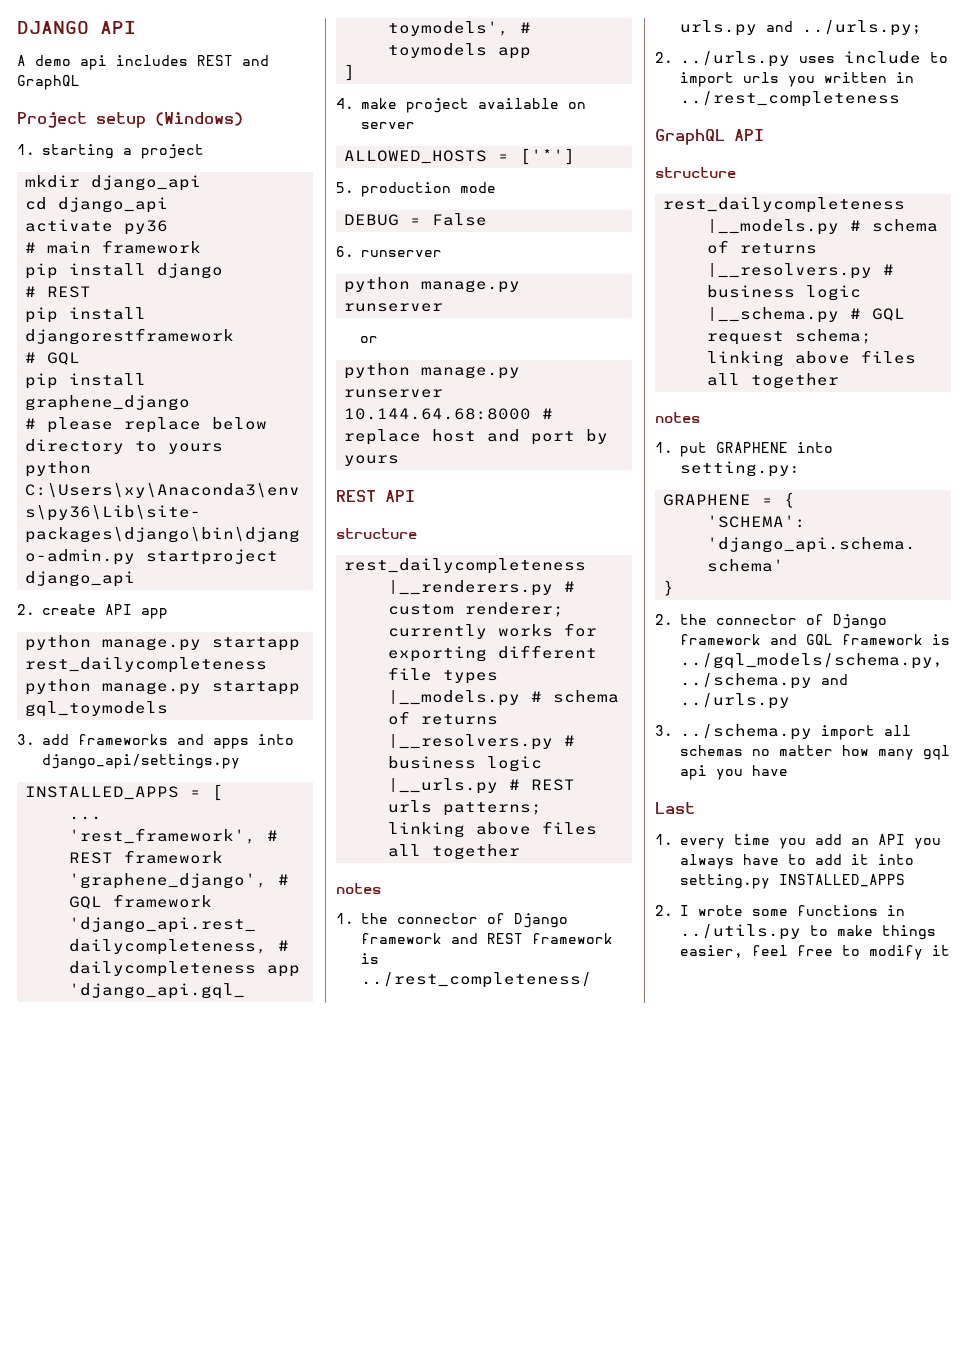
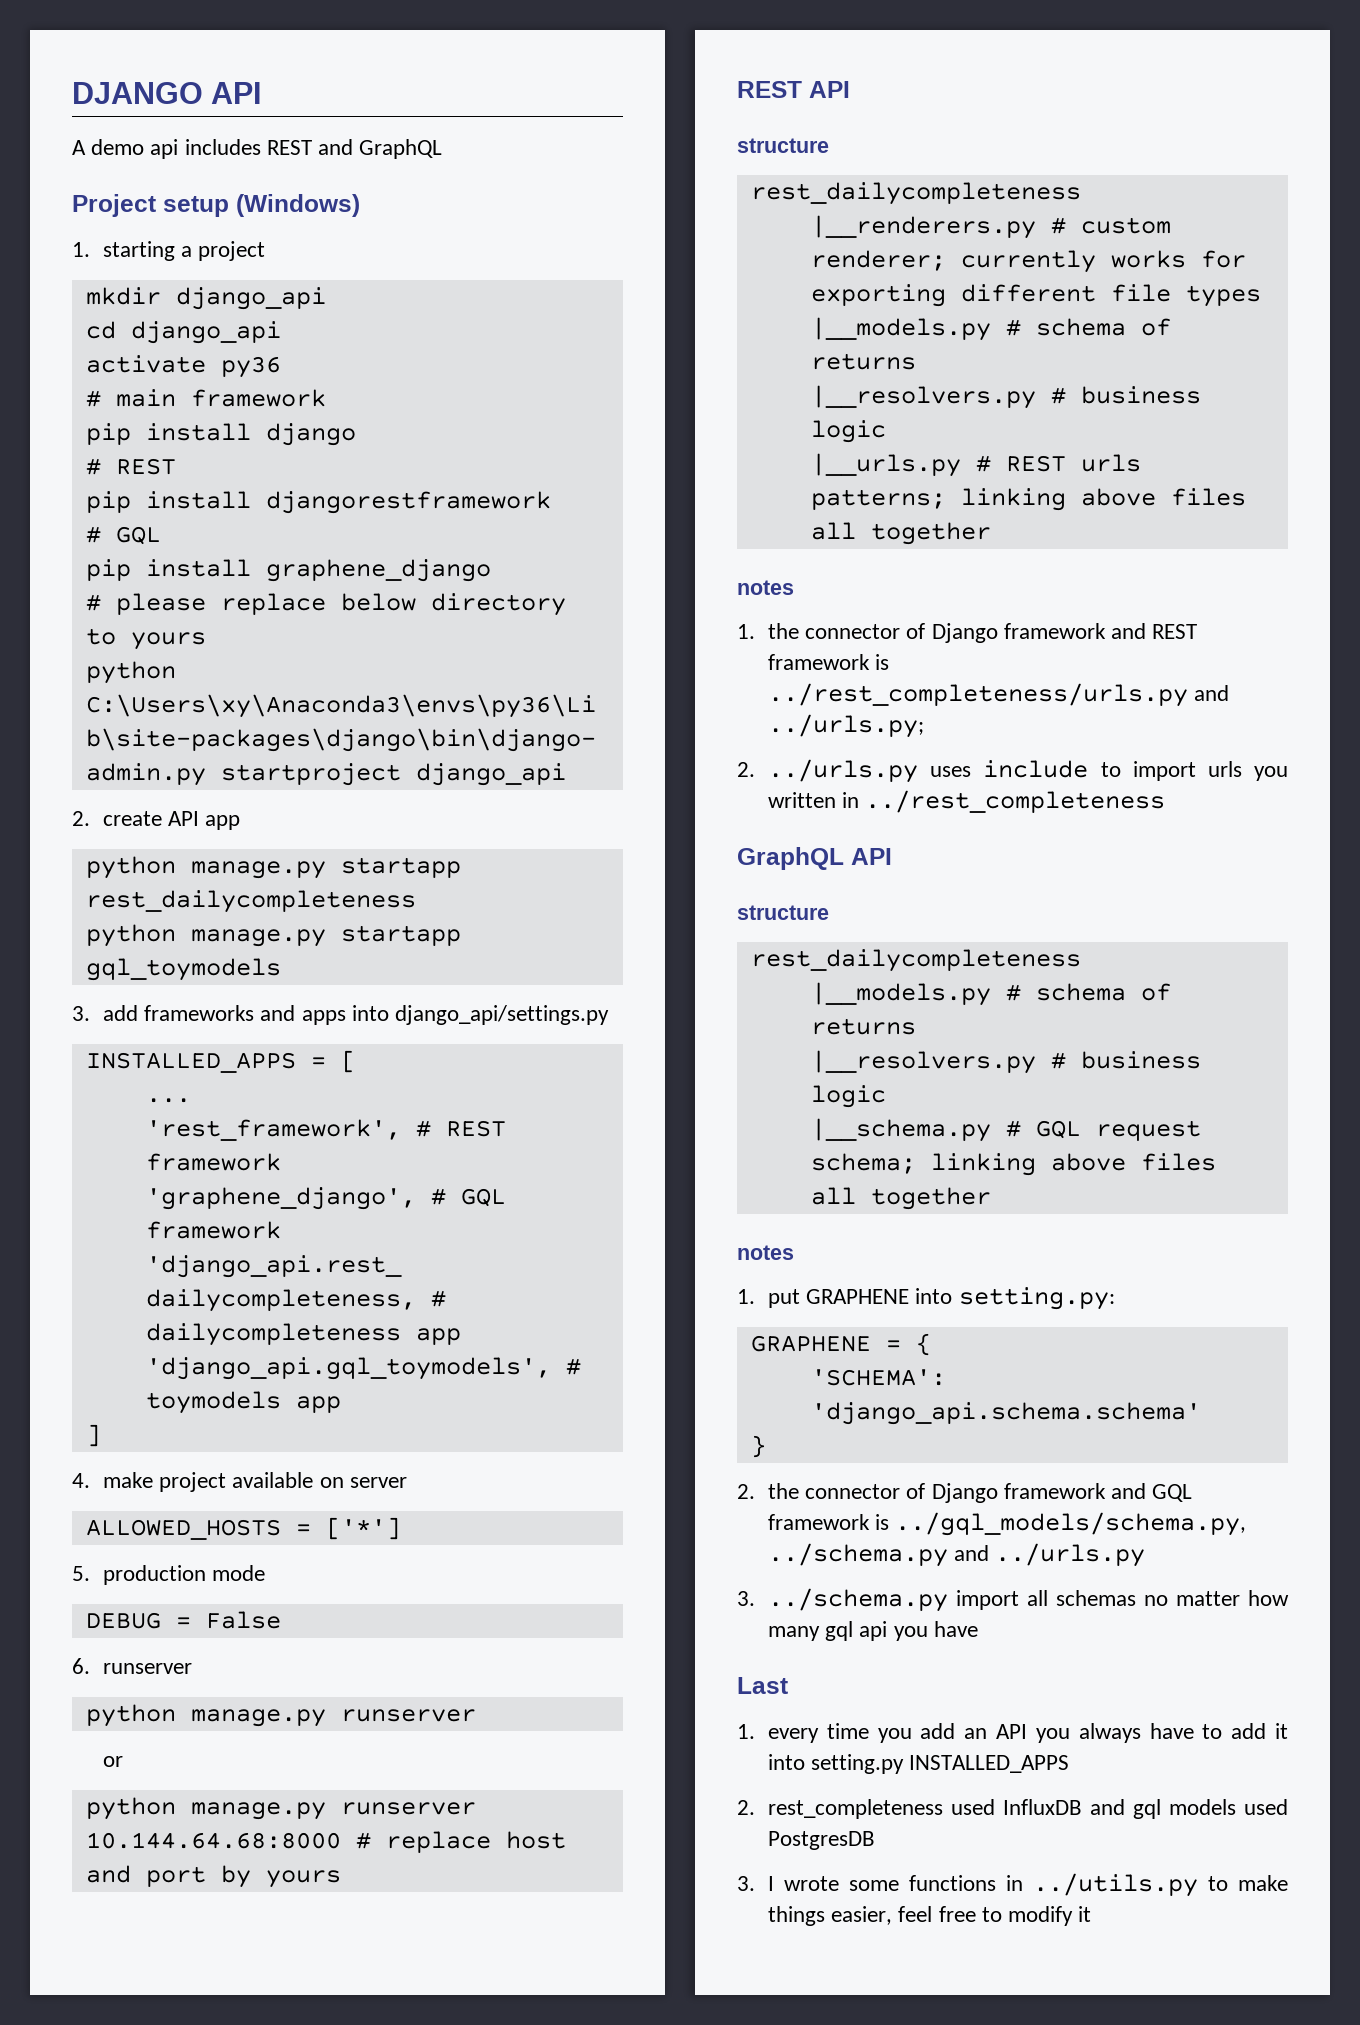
- 2. I wrote some functions in ../utils.py to make things easier, feel free to modify it
+ 2. rest_completeness used InfluxDB and gql models used PostgresDB
+ 3. I wrote some functions in ../utils.py to make things easier, feel free to modify it

